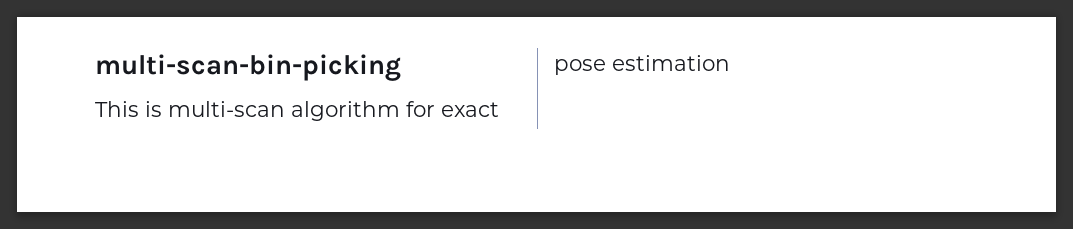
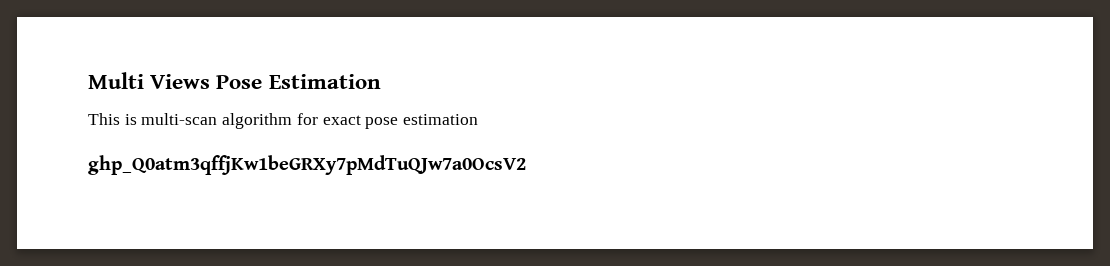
- multi-scan-bin-picking
+ Multi Views Pose Estimation
+ 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

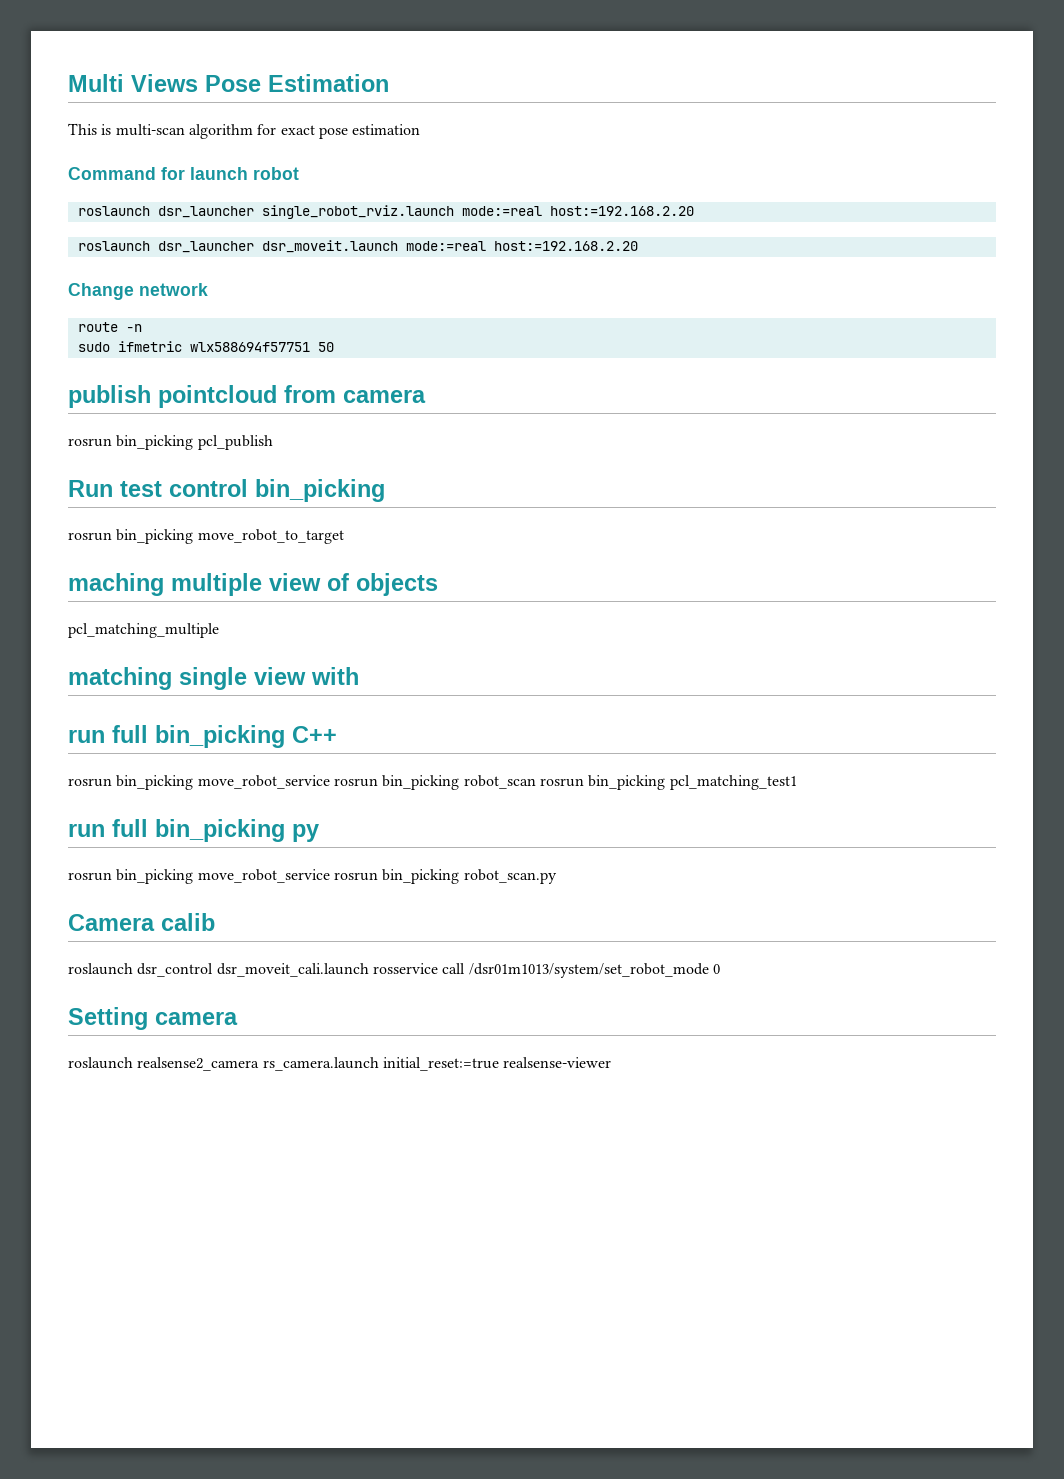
- 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
+ Command for launch robot
+ roslaunch dsr_launcher single_robot_rviz.launch mode:=real host:=192.168.2.20
+ roslaunch dsr_launcher dsr_moveit.launch mode:=real host:=192.168.2.20
+ Change network
+ route -n
+ sudo ifmetric wlx588694f57751 50
+ publish pointcloud from camera
+ rosrun bin_picking pcl_publish
+ Run test control bin_picking
+ rosrun bin_picking move_robot_to_target
+ maching multiple view of objects
+ pcl_matching_multiple
+ matching single view with
+ run full bin_picking C++
+ rosrun bin_picking move_robot_service rosrun bin_picking robot_scan rosrun bin_picking pcl_matching_test1
+ run full bin_picking py
+ rosrun bin_picking move_robot_service rosrun bin_picking robot_scan.py
+ Camera calib
+ roslaunch dsr_control dsr_moveit_cali.launch rosservice call /dsr01m1013/system/set_robot_mode 0
+ Setting camera
+ roslaunch realsense2_camera rs_camera.launch initial_reset:=true realsense-viewer

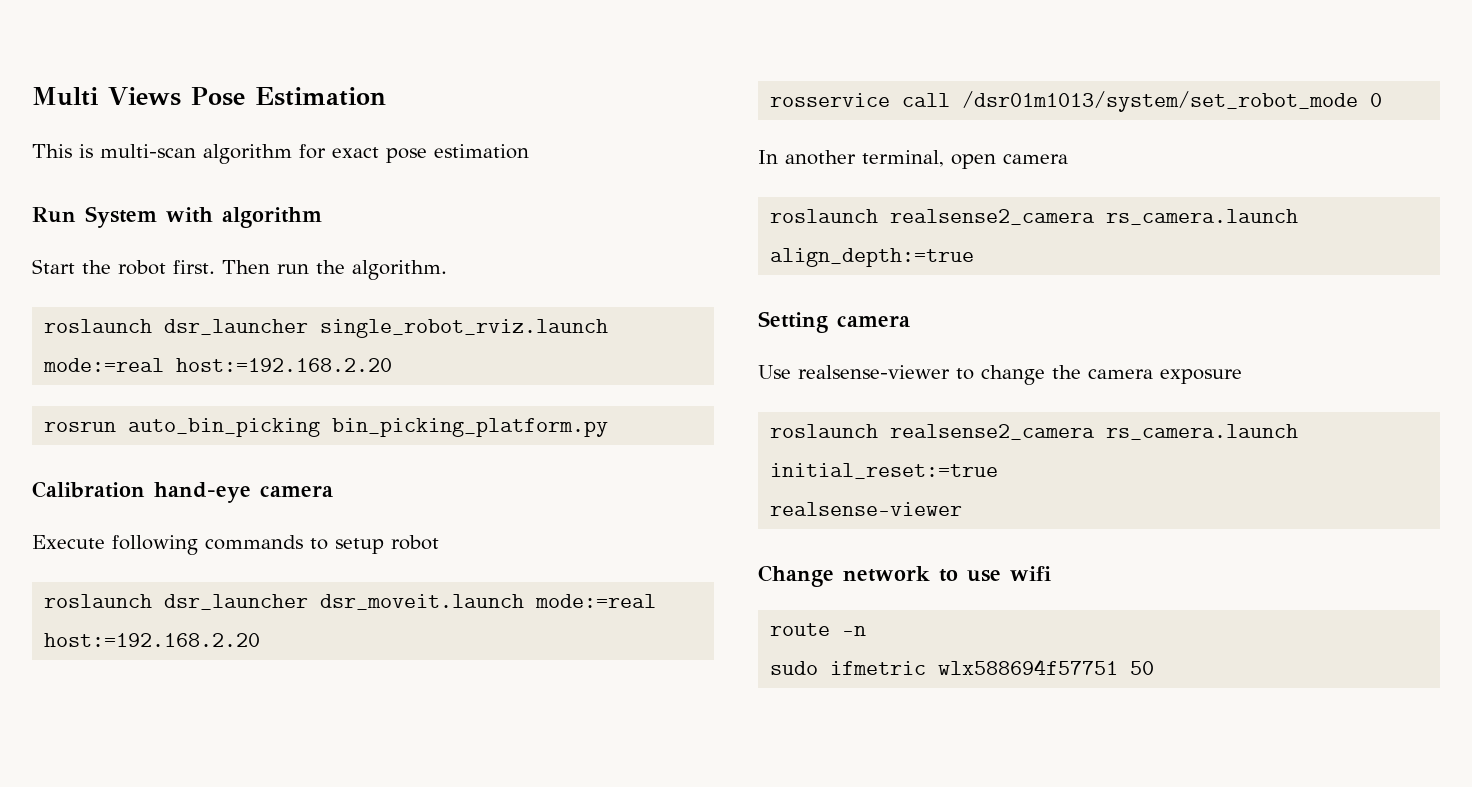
- Command for launch robot
+ Run System with algorithm
+ Start the robot first. Then run the algorithm.
+ rosrun auto_bin_picking bin_picking_platform.py
+ Calibration hand-eye camera
+ Execute following commands to setup robot
+ rosservice call /dsr01m1013/system/set_robot_mode 0
+ In another terminal, open camera
+ roslaunch realsense2_camera rs_camera.launch align_depth:=true
+ Setting camera
+ Use realsense-viewer to change the camera exposure
+ roslaunch realsense2_camera rs_camera.launch initial_reset:=true
+ realsense-viewer
- Change network
+ Change network to use wifi
- publish pointcloud from camera
- rosrun bin_picking pcl_publish
- Run test control bin_picking
- rosrun bin_picking move_robot_to_target
- maching multiple view of objects
- pcl_matching_multiple
- matching single view with
- run full bin_picking C++
- rosrun bin_picking move_robot_service rosrun bin_picking robot_scan rosrun bin_picking pcl_matching_test1
- run full bin_picking py
- rosrun bin_picking move_robot_service rosrun bin_picking robot_scan.py
- Camera calib
- roslaunch dsr_control dsr_moveit_cali.launch rosservice call /dsr01m1013/system/set_robot_mode 0
- Setting camera
- roslaunch realsense2_camera rs_camera.launch initial_reset:=true realsense-viewer

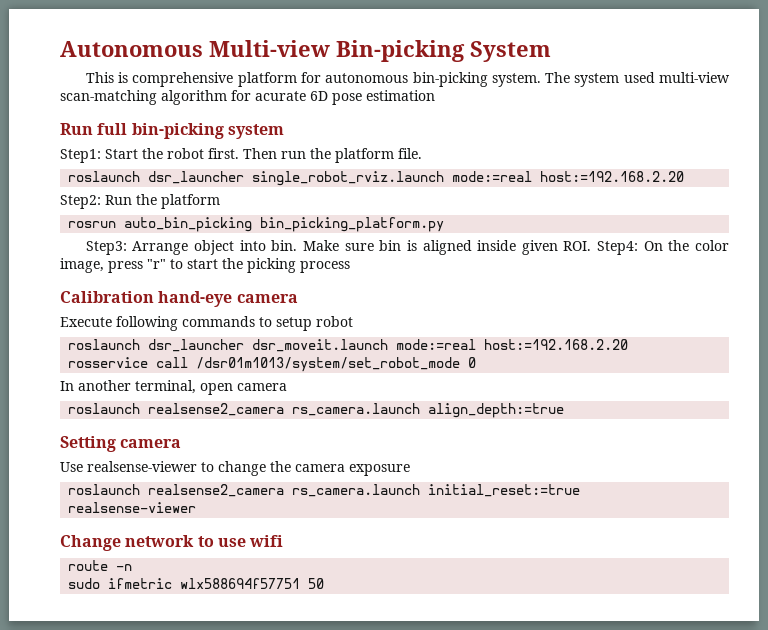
- Multi Views Pose Estimation
- This is multi-scan algorithm for exact pose estimation
+ Autonomous Multi-view Bin-picking System
+ This is comprehensive platform for autonomous bin-picking system. The system used multi-view scan-matching algorithm for acurate 6D pose estimation
- Run System with algorithm
- Start the robot first.
+ Run full bin-picking system
+ Step1: Start the robot first.
- Then run the algorithm.
+ Then run the platform file.
+ Step2: Run the platform
+ Step3: Arrange object into bin. Make sure bin is aligned inside given ROI. Step4: On the color image, press "r" to start the picking process

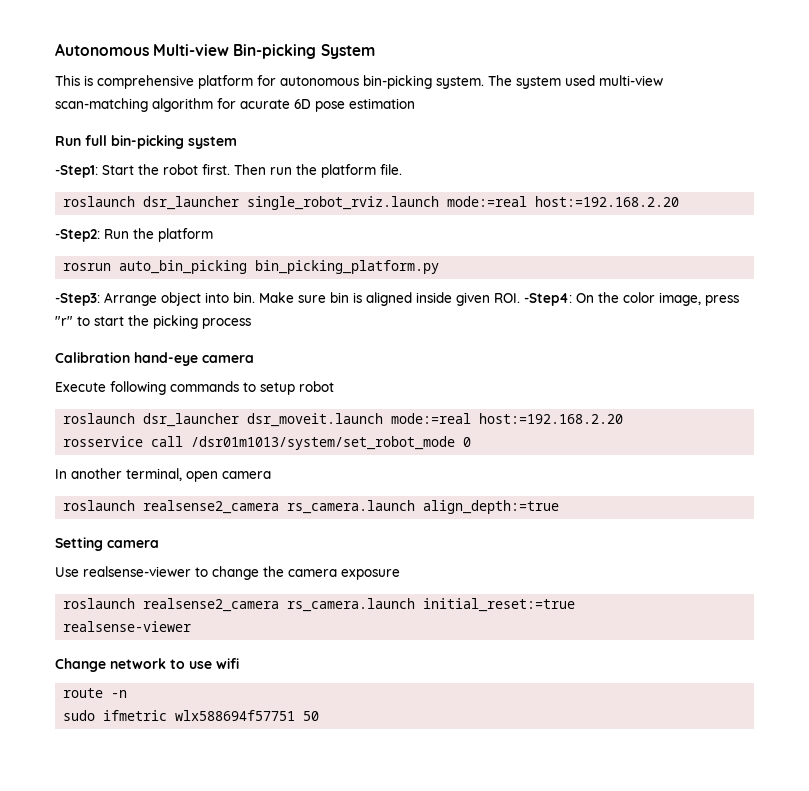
- Step1: Start the robot first.
+ -Step1: Start the robot first.
- Step2: Run the platform
+ -Step2: Run the platform
- Step3: Arrange object into bin.
+ -Step3: Arrange object into bin.
- Make sure bin is aligned inside given ROI. Step4: On the color image, press "r" to start the picking process
+ Make sure bin is aligned inside given ROI. -Step4: On the color image, press "r" to start the picking process

